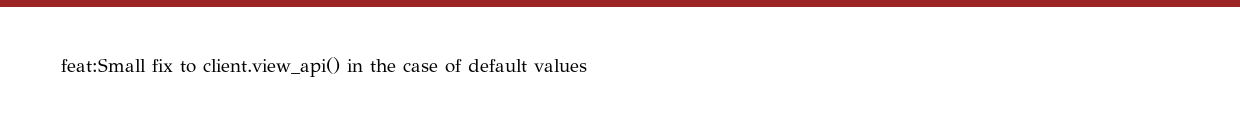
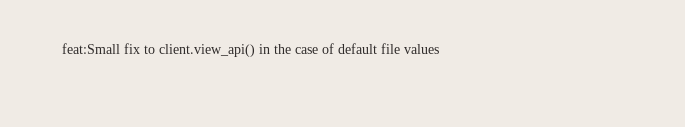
- feat:Small fix to client.view_api() in the case of default values
+ feat:Small fix to client.view_api() in the case of default file values

